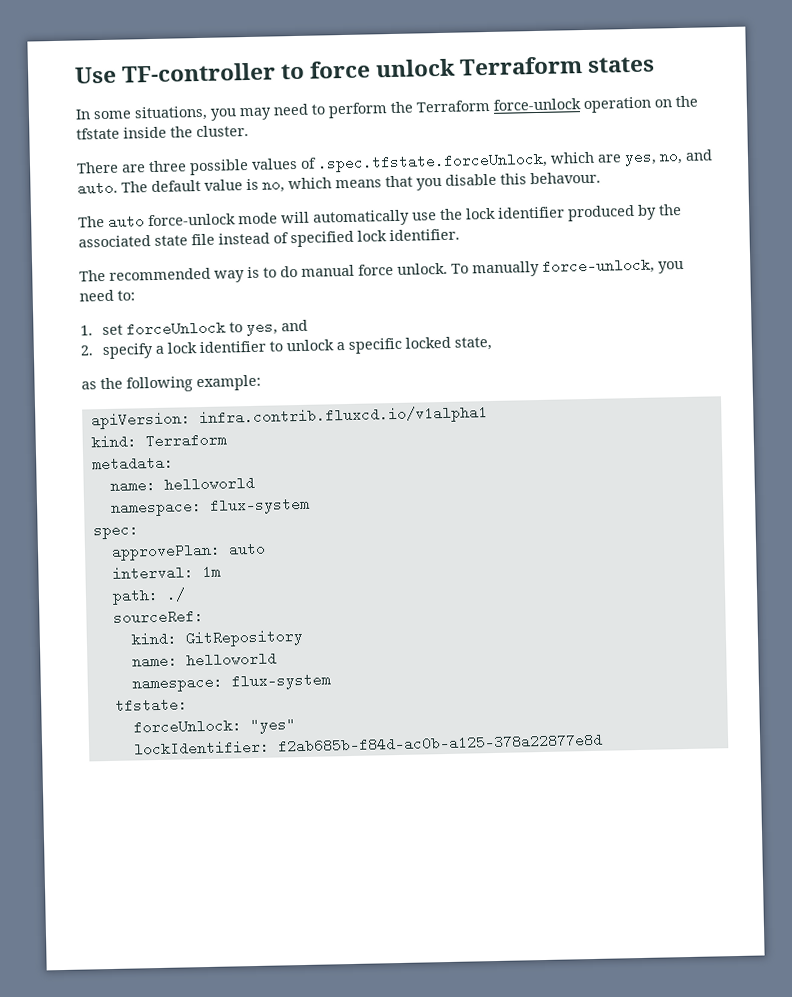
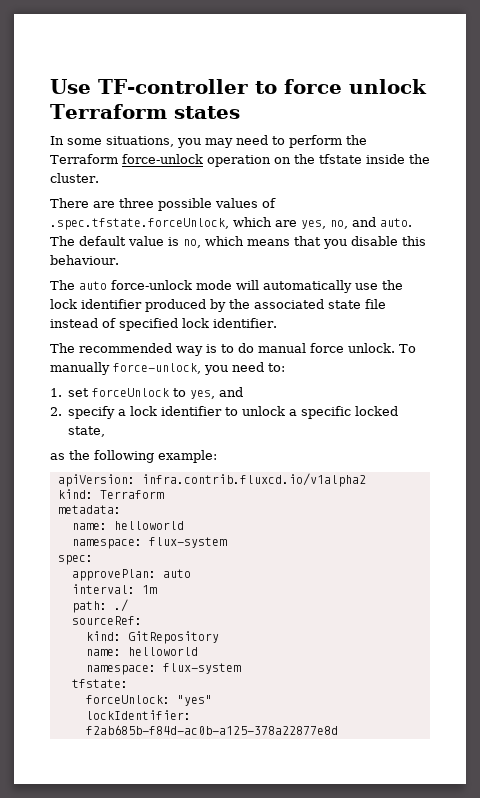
- The default value is no, which means that you disable this behavour.
+ The default value is no, which means that you disable this behaviour.
- apiVersion: infra.contrib.fluxcd.io/v1alpha1
+ apiVersion: infra.contrib.fluxcd.io/v1alpha2

